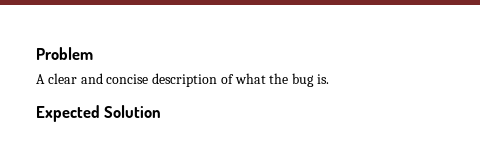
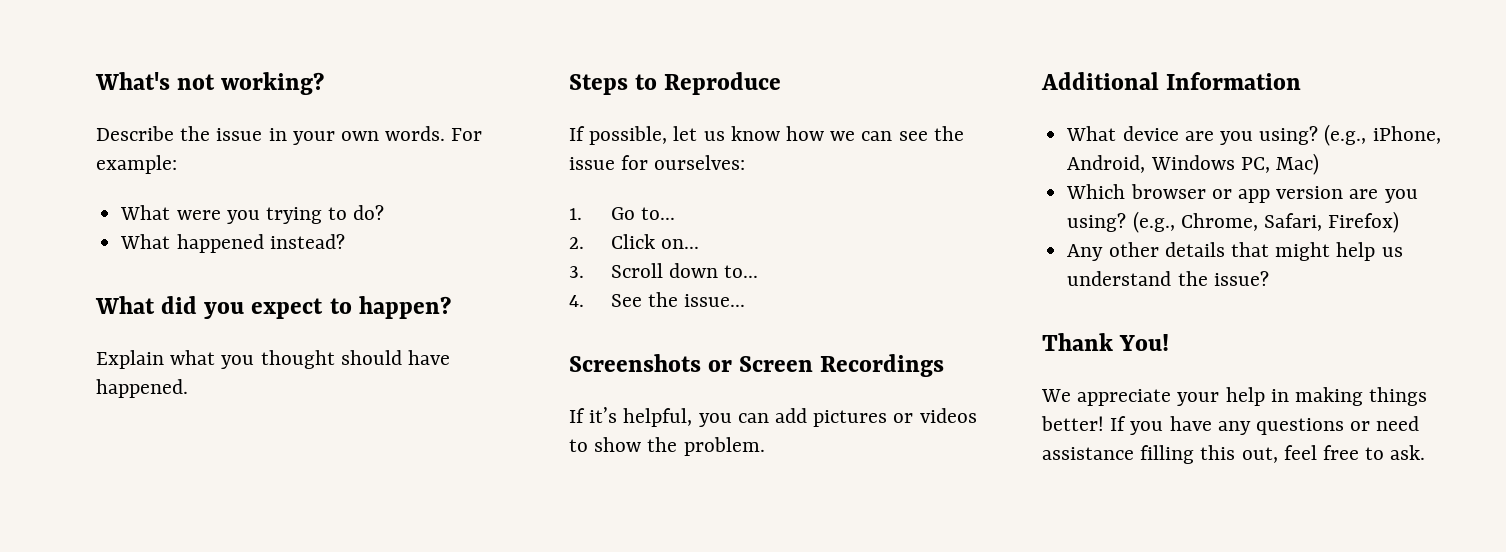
- Problem
- A clear and concise description of what the bug is.
- Expected Solution
+ What's not working?
+ Describe the issue in your own words. For example:
+ What were you trying to do?
+ What happened instead?
+ What did you expect to happen?
+ Explain what you thought should have happened.
+ Steps to Reproduce
+ If possible, let us know how we can see the issue for ourselves:
+ 1. Go to...
+ 2. Click on...
+ 3. Scroll down to...
+ 4. See the issue...
+ Screenshots or Screen Recordings
+ If it’s helpful, you can add pictures or videos to show the problem.
+ Additional Information
+ What device are you using? (e.g., iPhone, Android, Windows PC, Mac)
+ Which browser or app version are you using? (e.g., Chrome, Safari, Firefox)
+ Any other details that might help us understand the issue?
+ Thank You!
+ We appreciate your help in making things better! If you have any questions or need assistance filling this out, feel free to ask.

